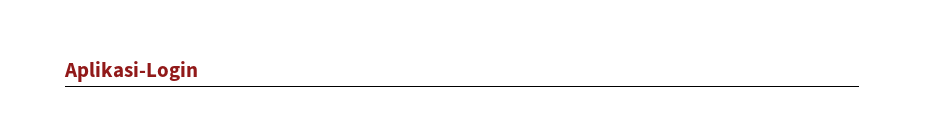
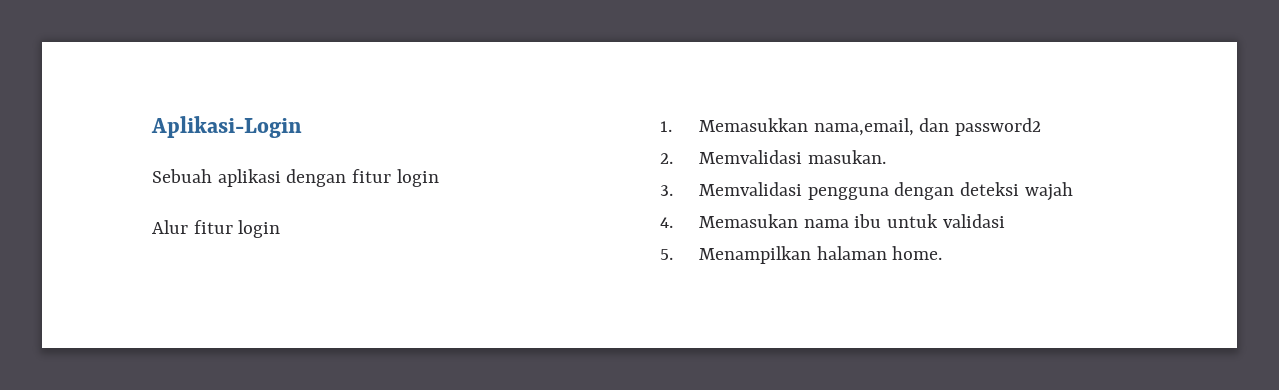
+ Sebuah aplikasi dengan fitur login
+ Alur fitur login
+ 1. Memasukkan nama,email, dan password2
+ 2. Memvalidasi masukan.
+ 3. Memvalidasi pengguna dengan deteksi wajah
+ 4. Memasukan nama ibu untuk validasi
+ 5. Menampilkan halaman home.

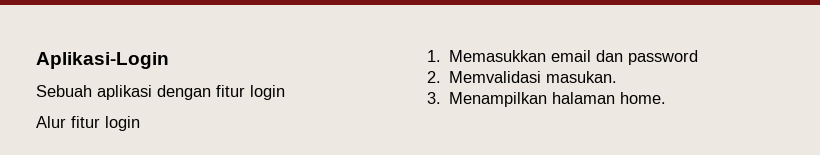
- 1. Memasukkan nama,email, dan password2
+ 1. Memasukkan email dan password
- 3. Memvalidasi pengguna dengan deteksi wajah
- 4. Memasukan nama ibu untuk validasi
- 5. Menampilkan halaman home.
+ 3. Menampilkan halaman home.

